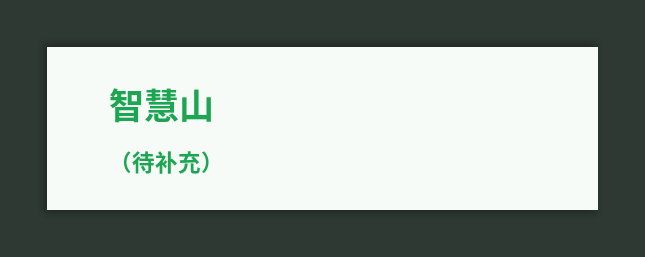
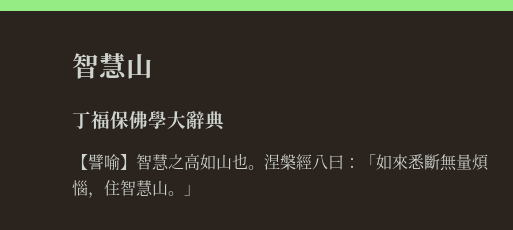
- （待补充）
+ 丁福保佛學大辭典
+ 【譬喻】智慧之高如山也。涅槃經八曰：「如來悉斷無量煩惱，住智慧山。」

